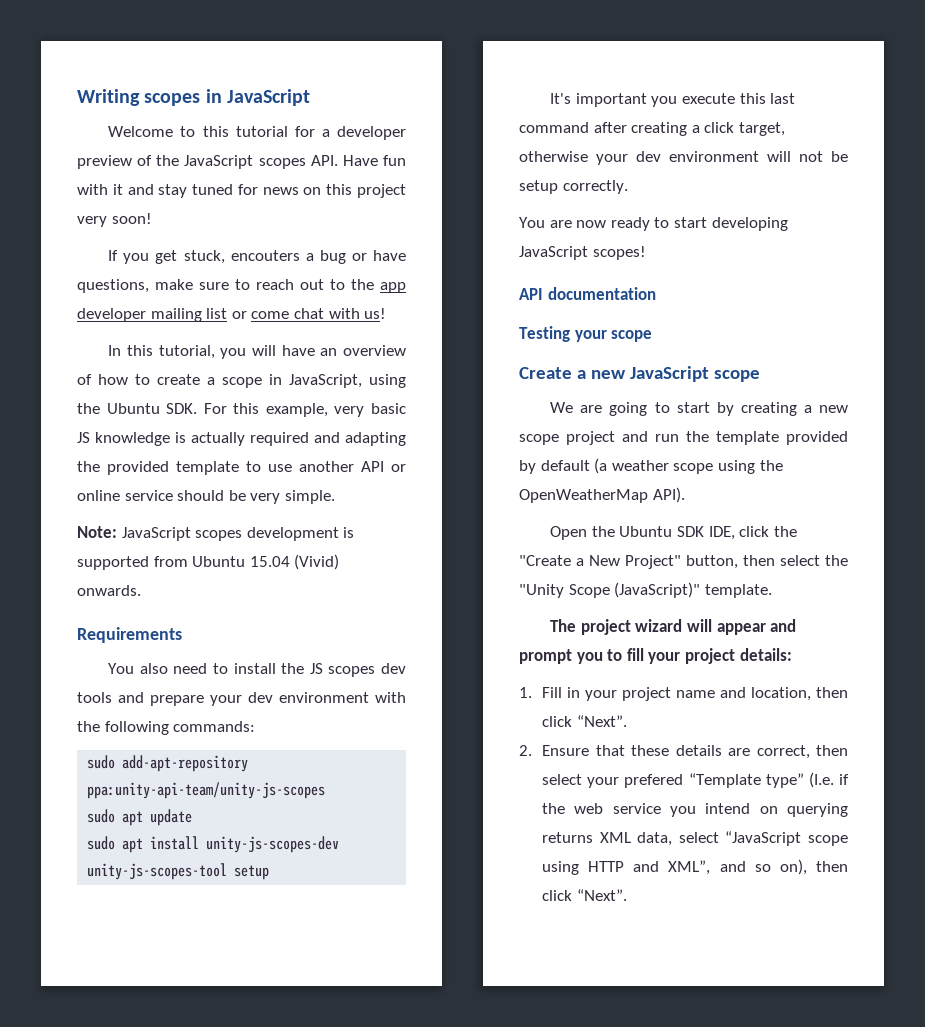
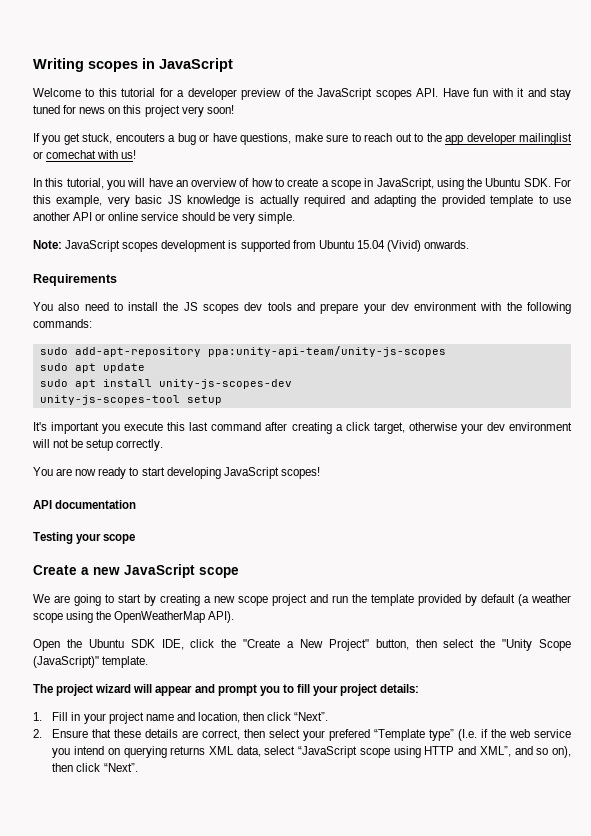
- If you get stuck, encouters a bug or have questions, make sure to reach out to the app developer mailing list or come chat with us!
+ If you get stuck, encouters a bug or have questions, make sure to reach out to the app developer mailinglist or comechat with us!

